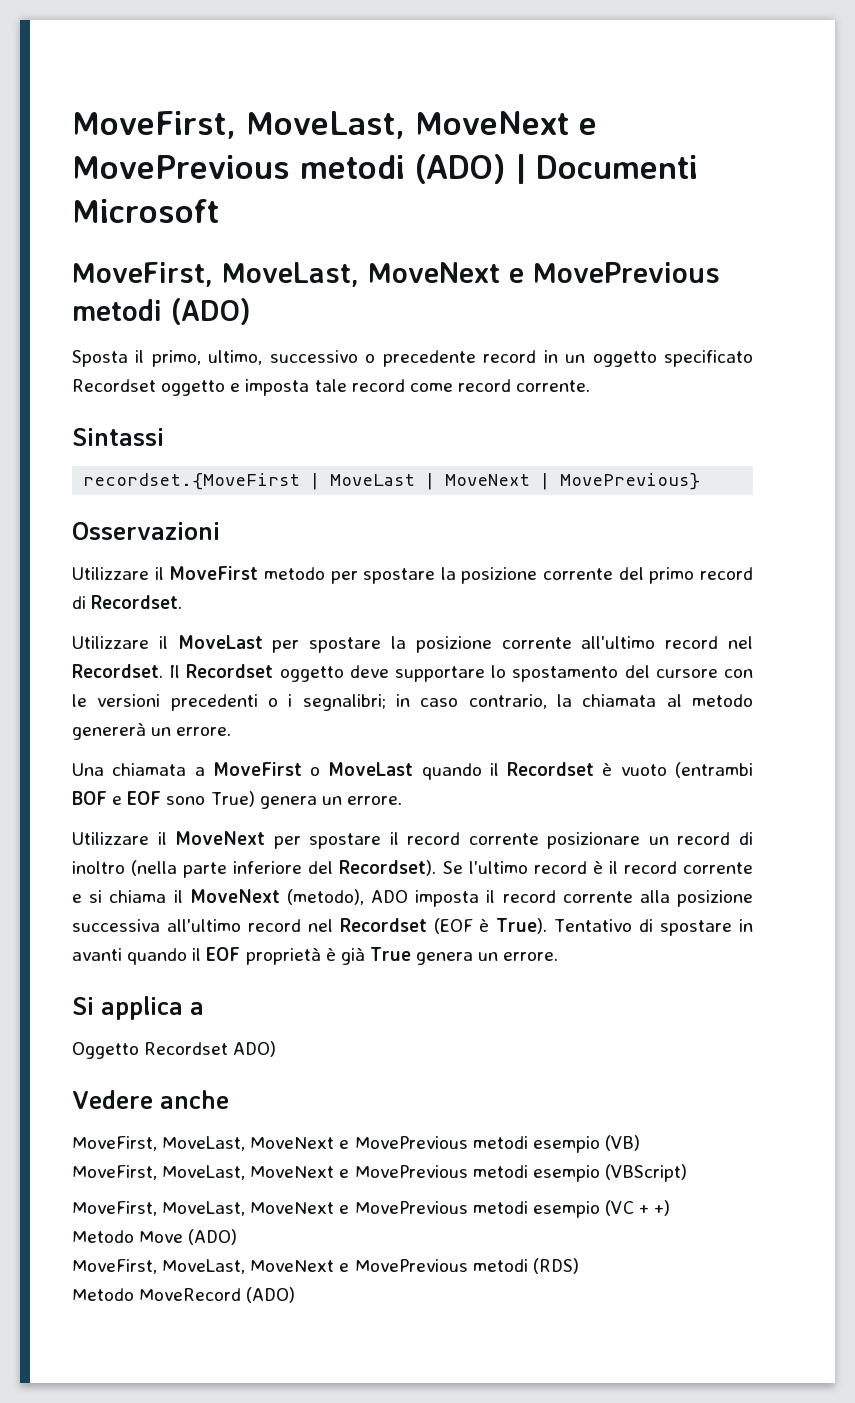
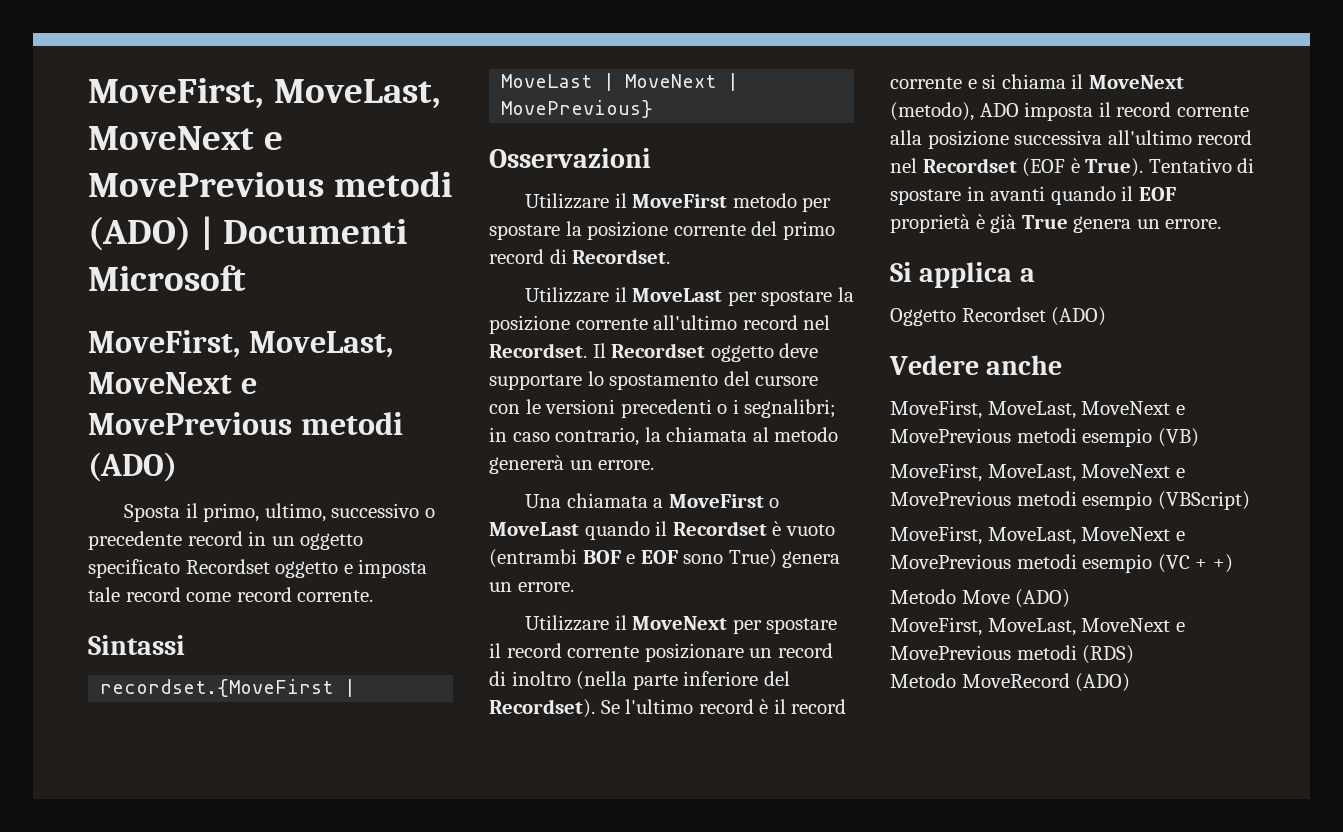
- Oggetto Recordset ADO)
+ Oggetto Recordset (ADO)

